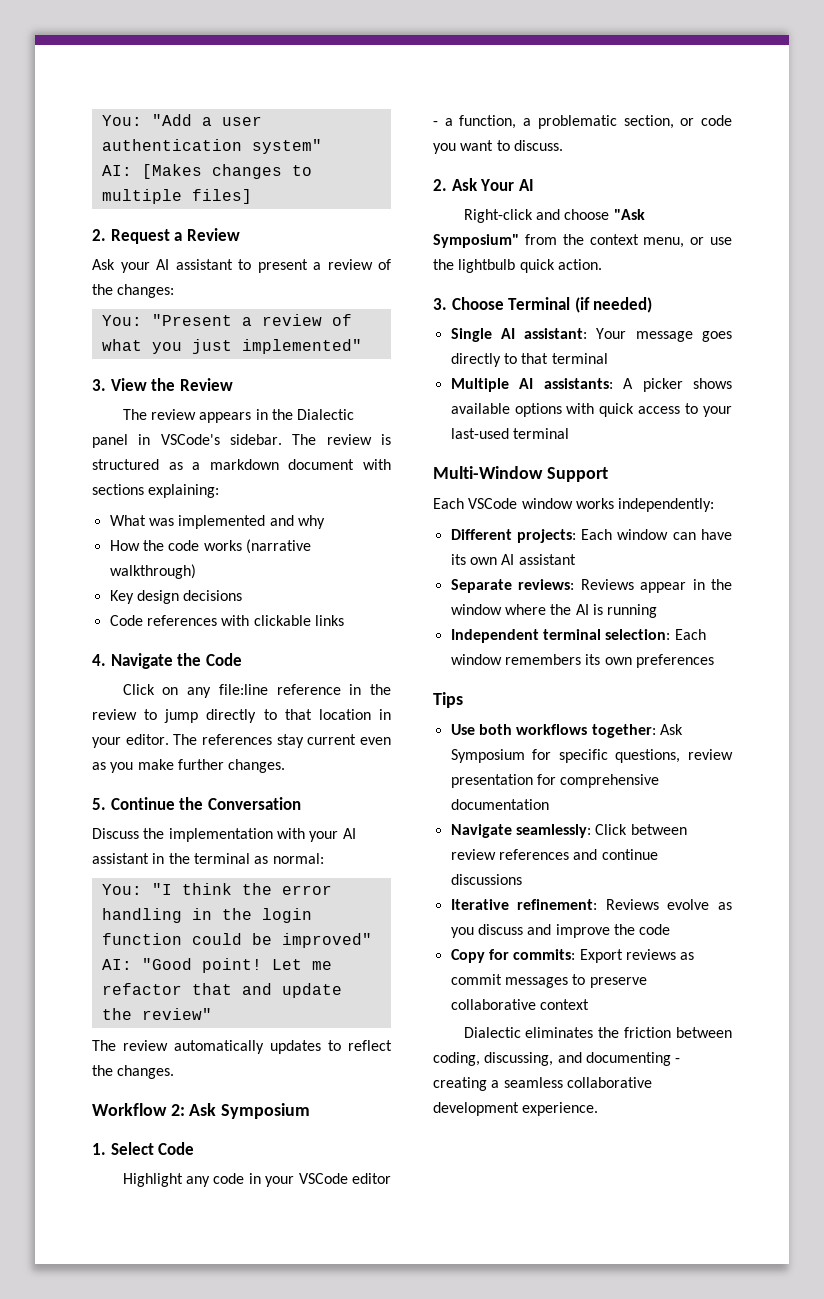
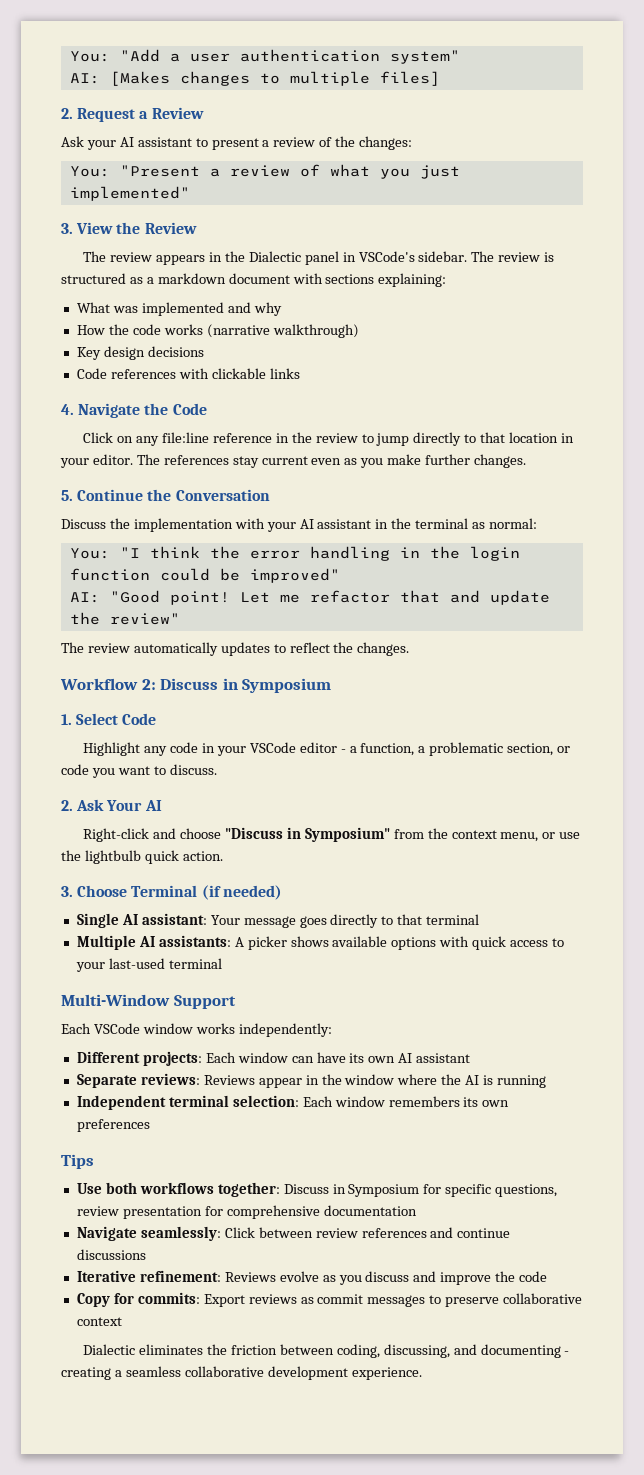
- Workflow 2: Ask Symposium
+ Workflow 2: Discuss in Symposium
- Right-click and choose "Ask Symposium" from the context menu, or use the lightbulb quick action.
+ Right-click and choose "Discuss in Symposium" from the context menu, or use the lightbulb quick action.
- Use both workflows together: Ask Symposium for specific questions, review presentation for comprehensive documentation
+ Use both workflows together: Discuss in Symposium for specific questions, review presentation for comprehensive documentation

